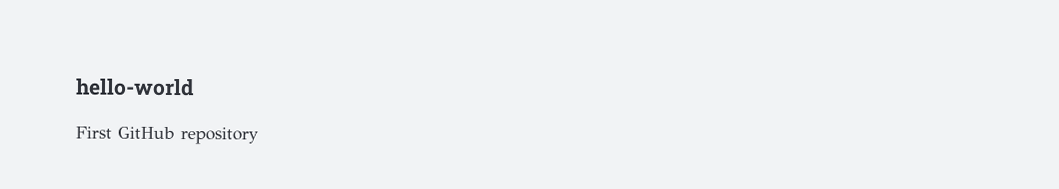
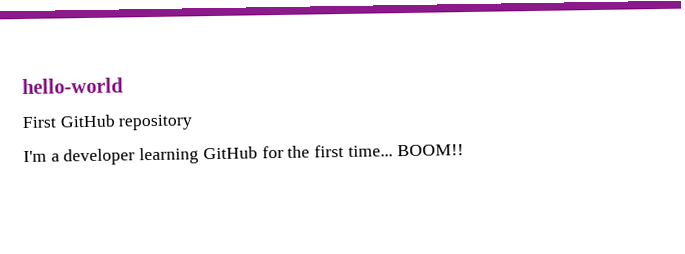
+ I'm a developer learning GitHub for the first time... BOOM!!

